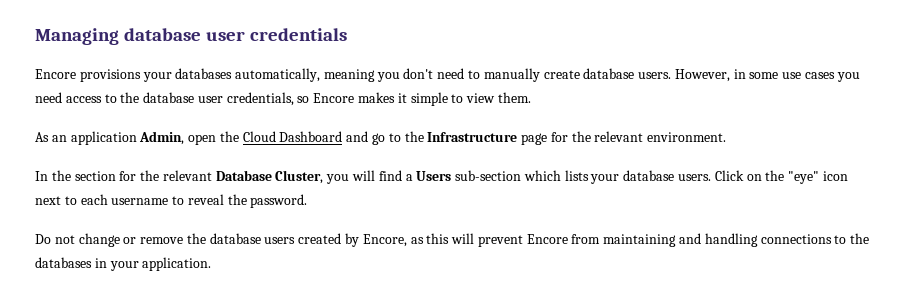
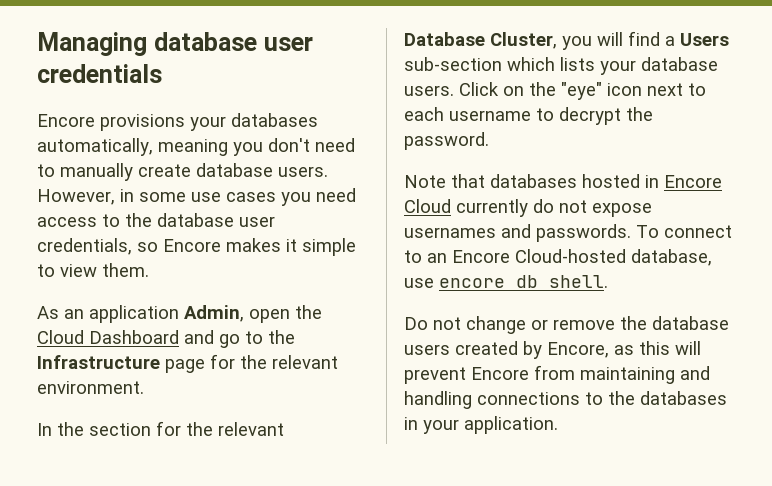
- Click on the "eye" icon next to each username to reveal the password.
+ Click on the "eye" icon next to each username to decrypt the password.
+ Note that databases hosted in Encore Cloud currently do not expose usernames and passwords. To connect to an Encore Cloud-hosted database, use encore db shell.

